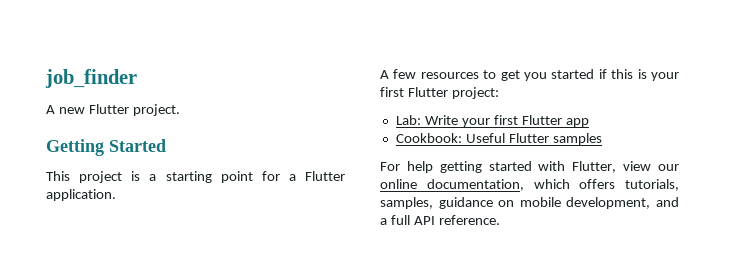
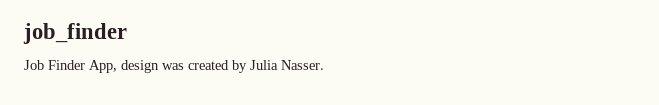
- A new Flutter project.
- Getting Started
- This project is a starting point for a Flutter application.
- A few resources to get you started if this is your first Flutter project:
- Lab: Write your first Flutter app
- Cookbook: Useful Flutter samples
- For help getting started with Flutter, view our online documentation, which offers tutorials, samples, guidance on mobile development, and a full API reference.
+ Job Finder App, design was created by Julia Nasser.

